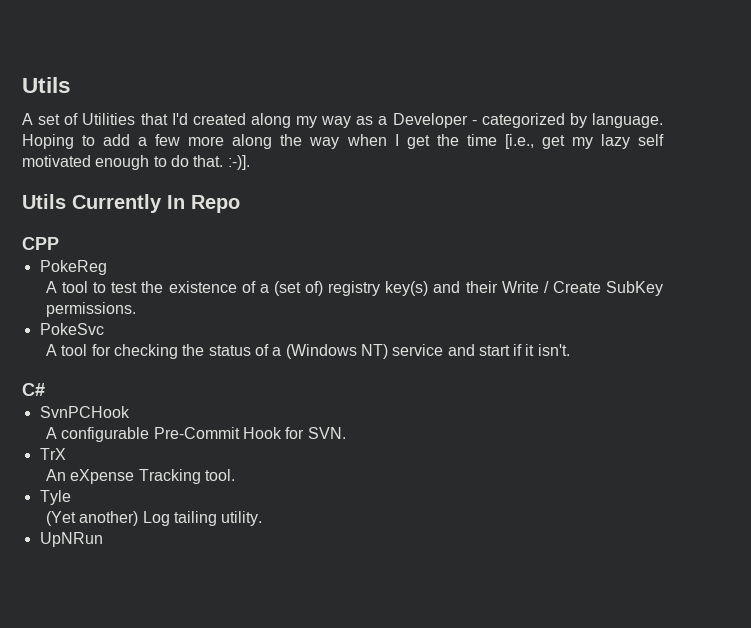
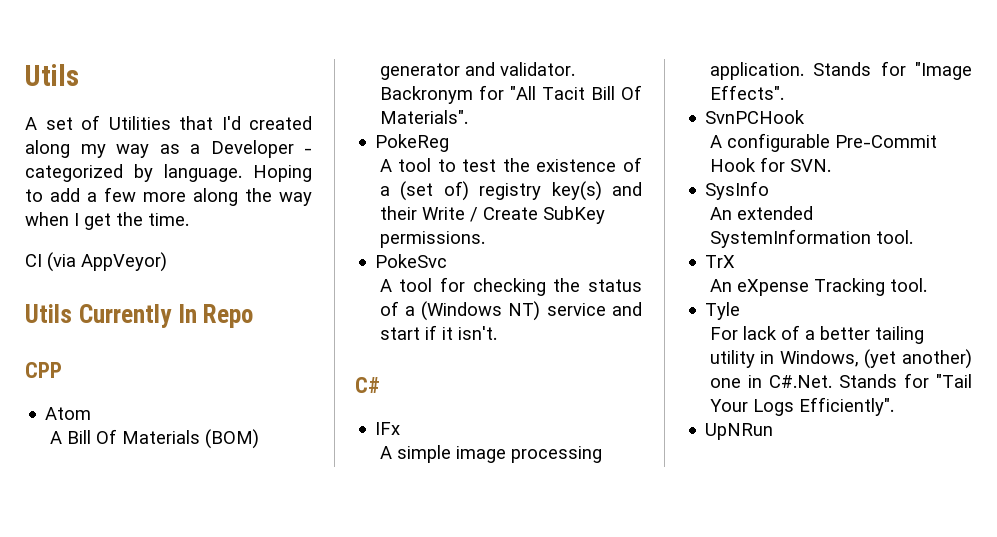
- Hoping to add a few more along the way when I get the time [i.e., get my lazy self motivated enough to do that. :-)].
+ Hoping to add a few more along the way when I get the time.
+ CI (via AppVeyor)
+ Atom
+ A Bill Of Materials (BOM) generator and validator. Backronym for "All Tacit Bill Of Materials".
+ IFx
+ A simple image processing application. Stands for "Image Effects".
+ SysInfo
+ An extended SystemInformation tool.
- (Yet another) Log tailing utility.
+ For lack of a better tailing utility in Windows, (yet another) one in C#.Net. Stands for "Tail Your Logs Efficiently".

